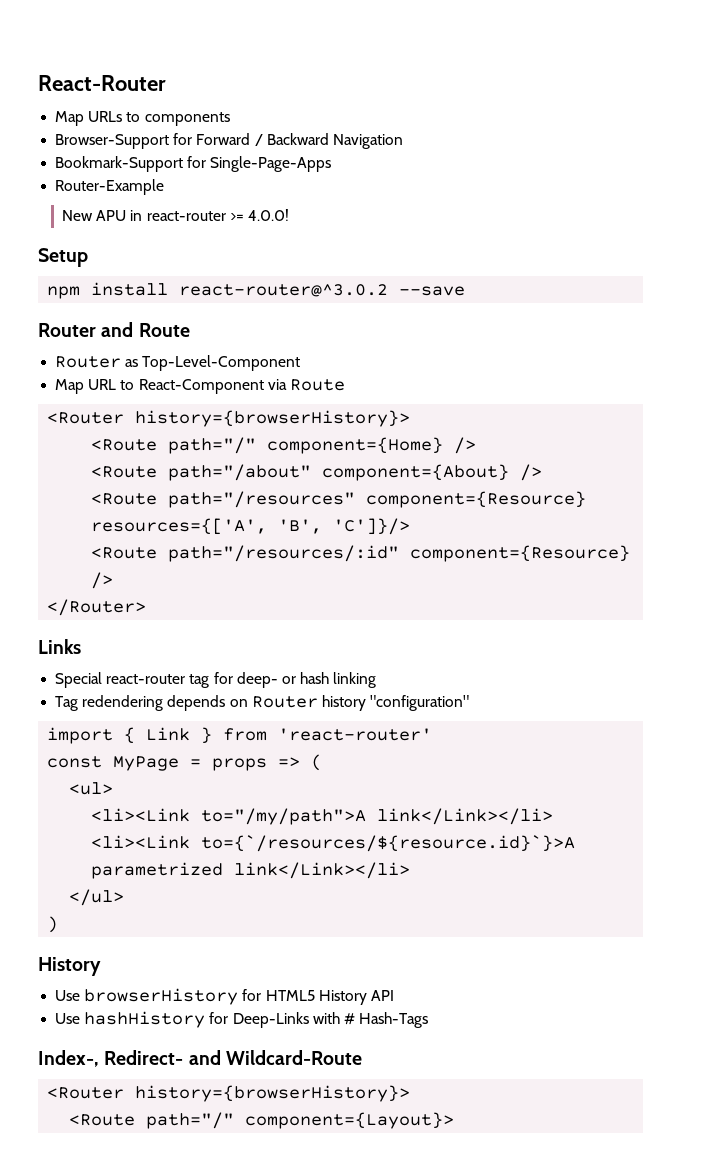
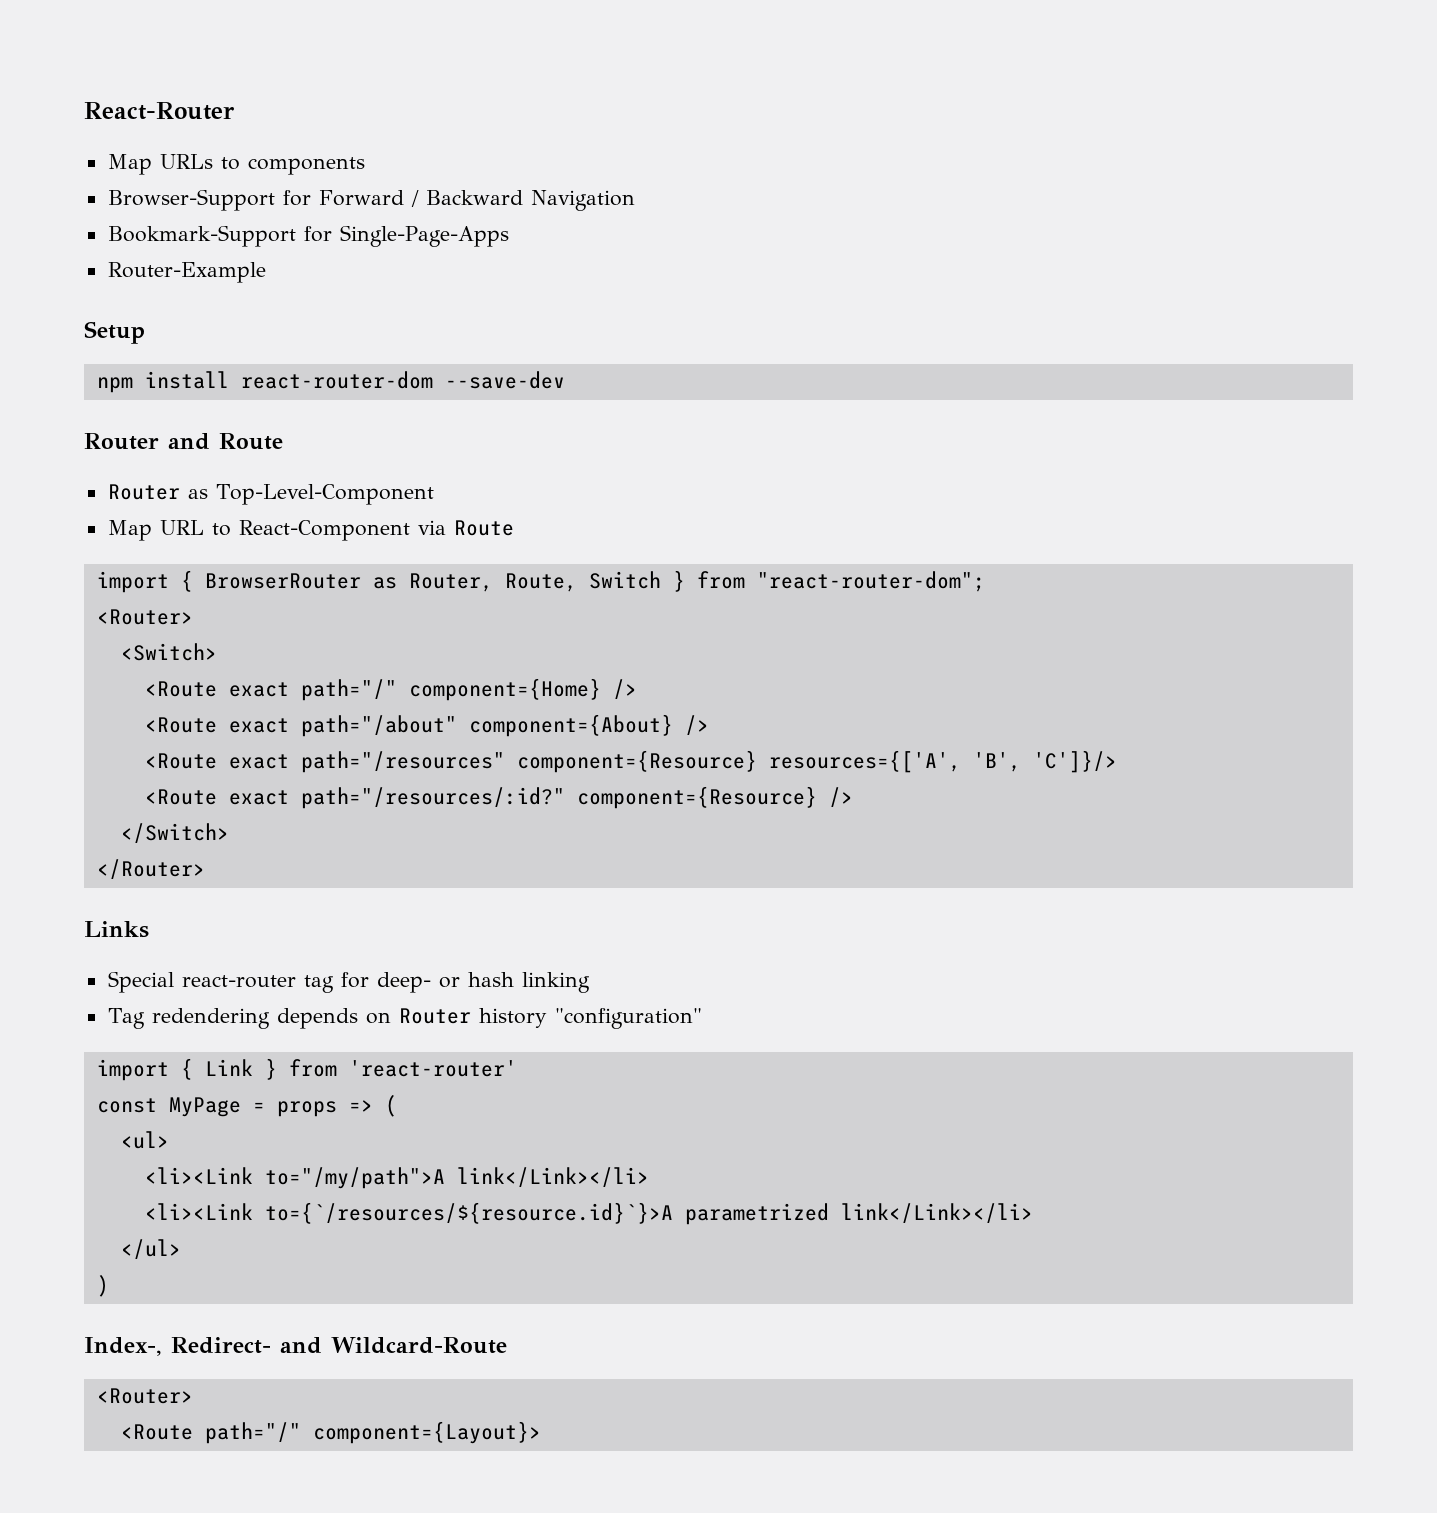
- New APU in react-router >= 4.0.0!
- npm install react-router@^3.0.2 --save
+ npm install react-router-dom --save-dev
  Map URL to React-Component via Route
- <Router history={browserHistory}>
- <Route path="/" component={Home} />
+ import { BrowserRouter as Router, Route, Switch } from "react-router-dom";
+ <Router>
+ <Switch>
+ <Route exact path="/" component={Home} />
- <Route path="/about" component={About} />
+ <Route exact path="/about" component={About} />
- <Route path="/resources" component={Resource} resources={['A', 'B', 'C']}/>
+ <Route exact path="/resources" component={Resource} resources={['A', 'B', 'C']}/>
- <Route path="/resources/:id" component={Resource} />
+ <Route exact path="/resources/:id?" component={Resource} />
+ </Switch>
  )
- History
- Use browserHistory for HTML5 History API
- Use hashHistory for Deep-Links with # Hash-Tags
  Index-, Redirect- and Wildcard-Route
- <Router history={browserHistory}>
+ <Router>

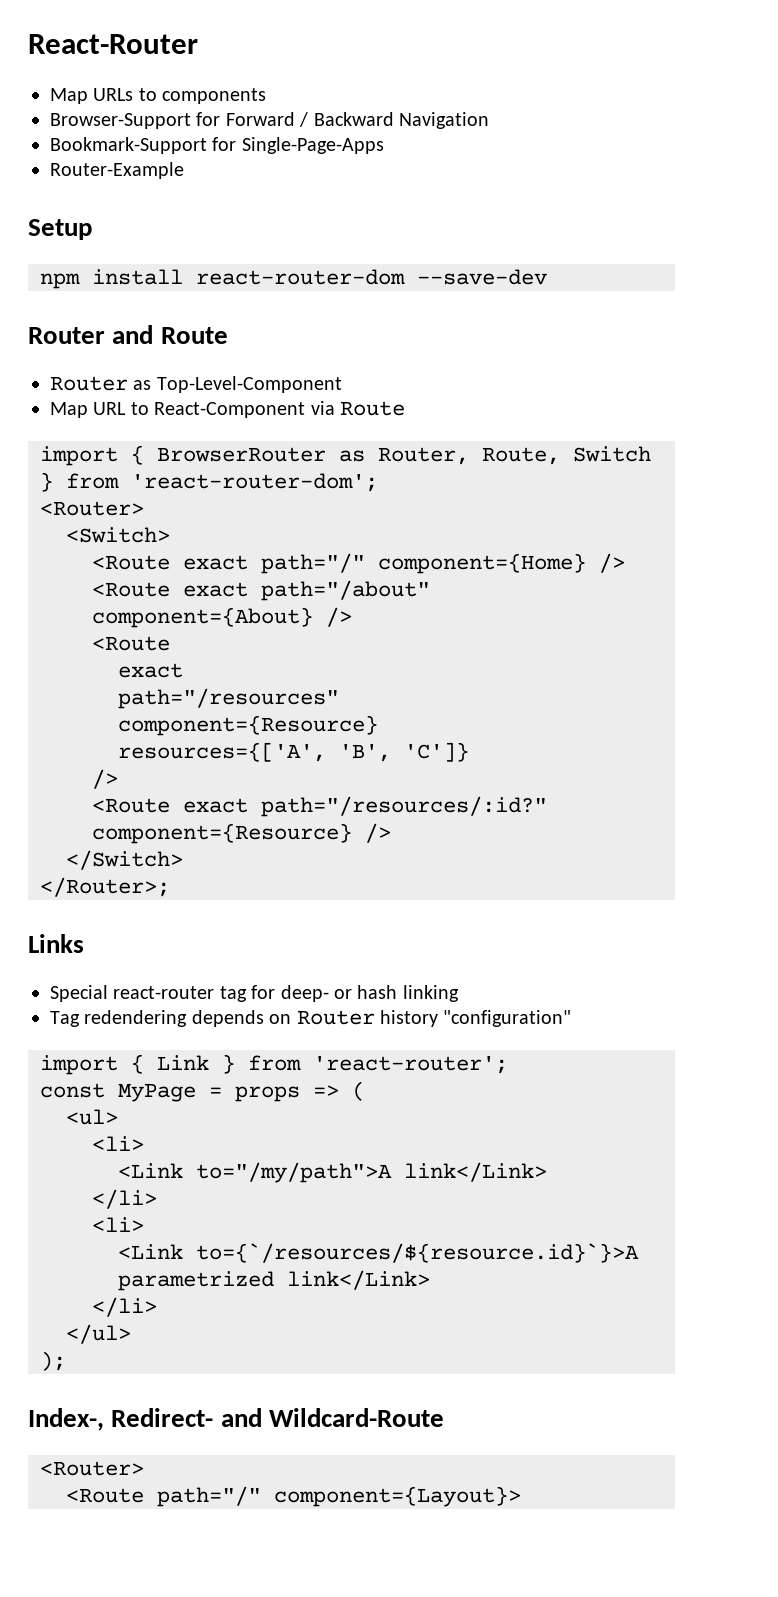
- import { BrowserRouter as Router, Route, Switch } from "react-router-dom";
+ import { BrowserRouter as Router, Route, Switch } from 'react-router-dom';
  <Route exact path="/about" component={About} />
- <Route exact path="/resources" component={Resource} resources={['A', 'B', 'C']}/>
+ <Route
+ exact
+ path="/resources"
+ component={Resource}
+ resources={['A', 'B', 'C']}
+ />
- </Router>
+ </Router>;
- import { Link } from 'react-router'
+ import { Link } from 'react-router';
  <ul>
- <li><Link to="/my/path">A link</Link></li>
- <li><Link to={`/resources/${resource.id}`}>A parametrized link</Link></li>
+ <li>
+ <Link to="/my/path">A link</Link>
+ </li>
+ <li>
+ <Link to={`/resources/${resource.id}`}>A parametrized link</Link>
+ </li>
- )
+ );

